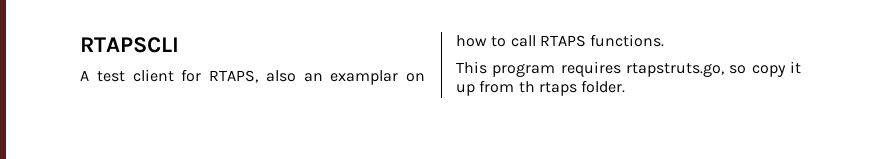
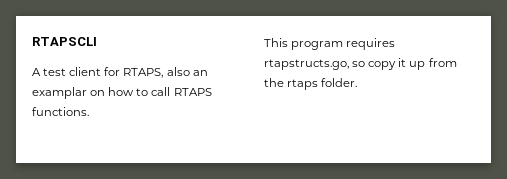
- This program requires rtapstruts.go, so copy it up from th rtaps folder.
+ This program requires rtapstructs.go, so copy it up from the rtaps folder.

